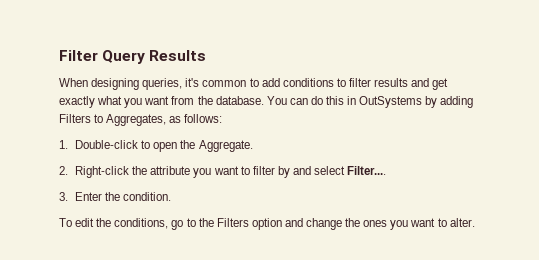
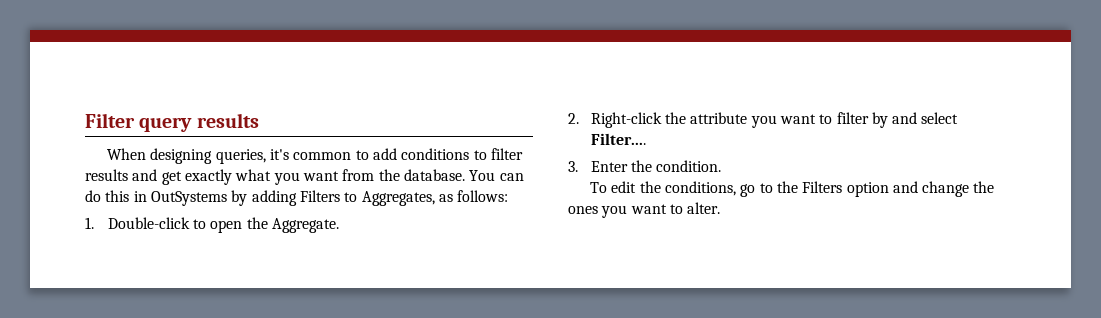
- Filter Query Results
+ Filter query results

